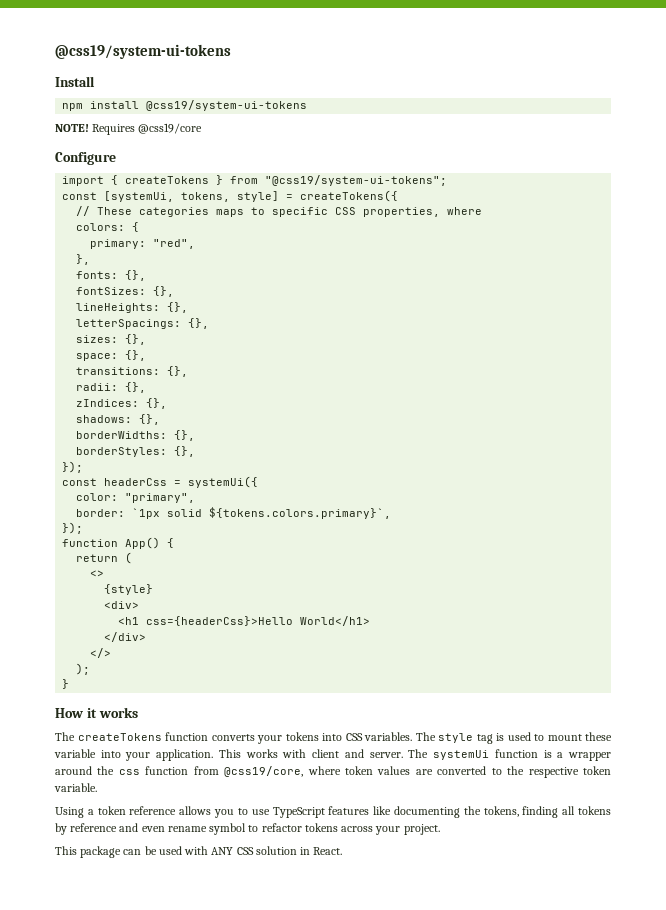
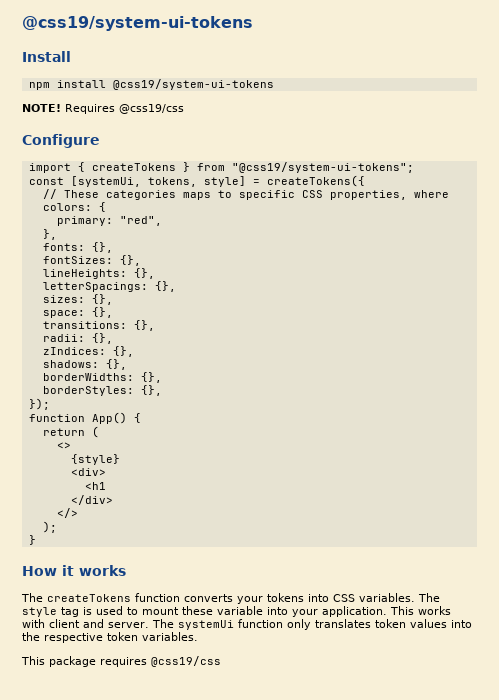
- Requires @css19/core
+ Requires @css19/css
- const headerCss = systemUi({
- color: "primary",
- border: `1px solid ${tokens.colors.primary}`,
- });
- <h1 css={headerCss}>Hello World</h1>
+ <h1
- The systemUi function is a wrapper around the css function from @css19/core, where token values are converted to the respective token variable.
- Using a token reference allows you to use TypeScript features like documenting the tokens, finding all tokens by reference and even rename symbol to refactor tokens across your project.
- This package can be used with ANY CSS solution in React.
+ The systemUi function only translates token values into the respective token variables.
+ This package requires @css19/css

